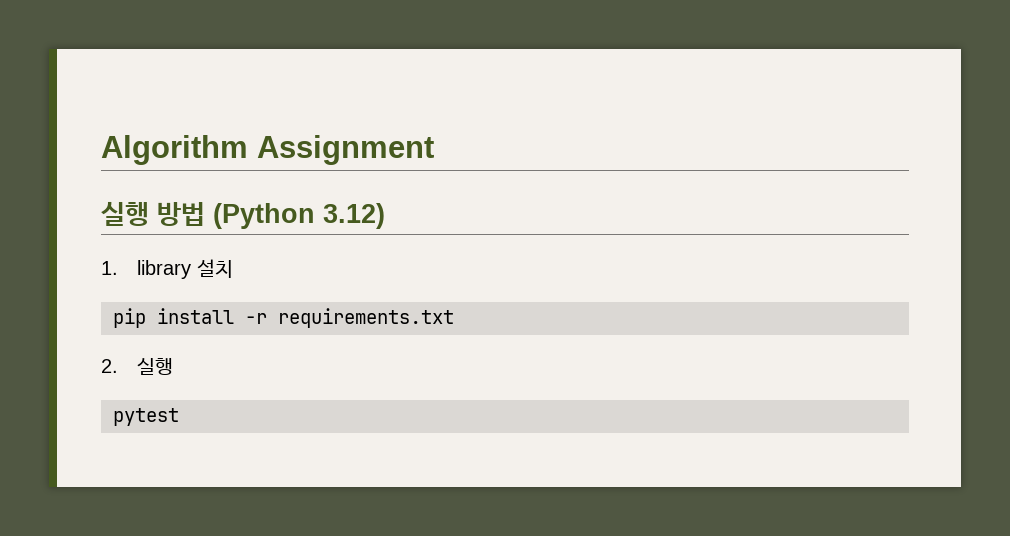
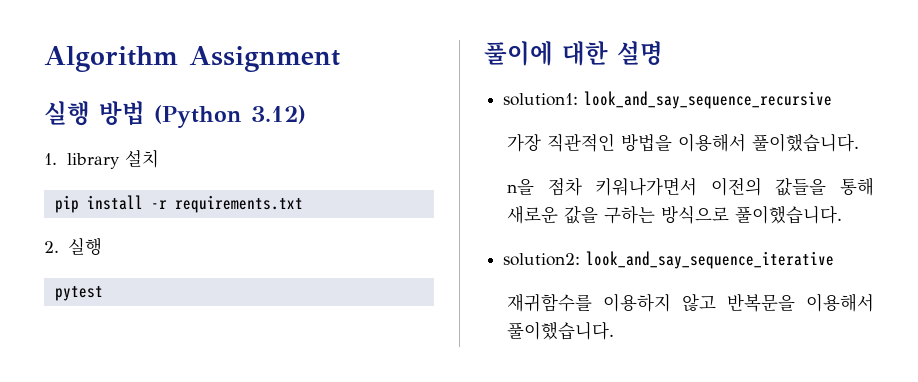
+ 풀이에 대한 설명
+ solution1: look_and_say_sequence_recursive
+ 가장 직관적인 방법을 이용해서 풀이했습니다.
+ n을 점차 키워나가면서 이전의 값들을 통해 새로운 값을 구하는 방식으로 풀이했습니다.
+ solution2: look_and_say_sequence_iterative
+ 재귀함수를 이용하지 않고 반복문을 이용해서 풀이했습니다.

